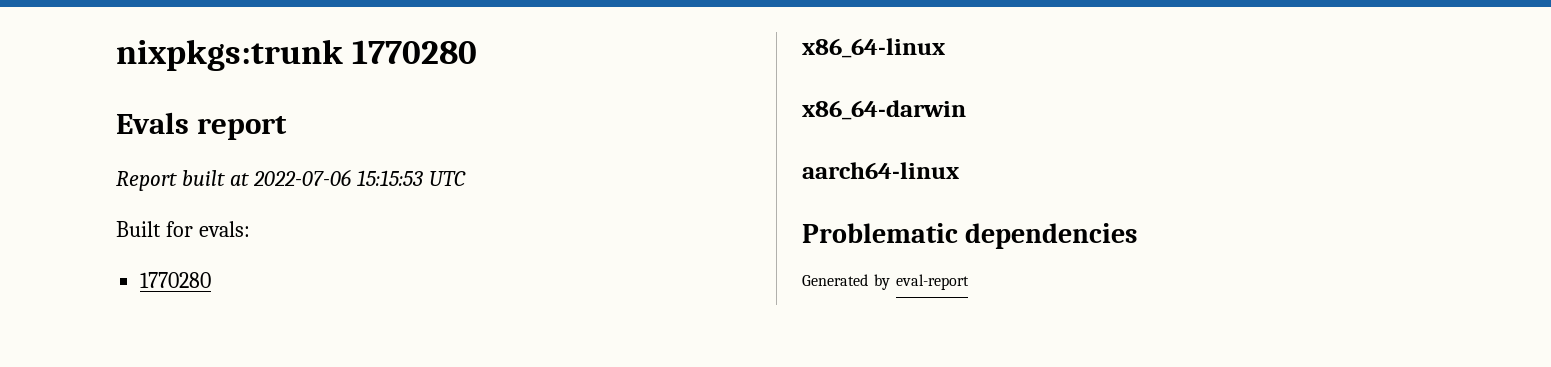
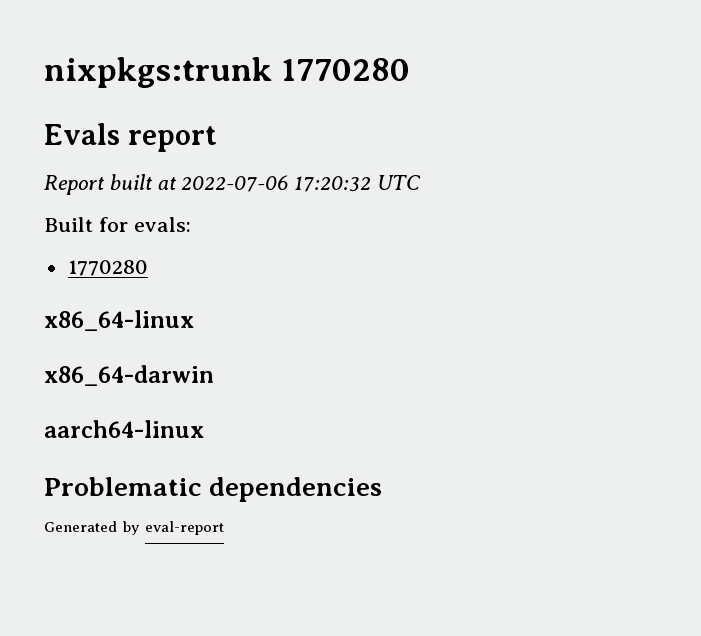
- Report built at 2022-07-06 15:15:53 UTC
+ Report built at 2022-07-06 17:20:32 UTC

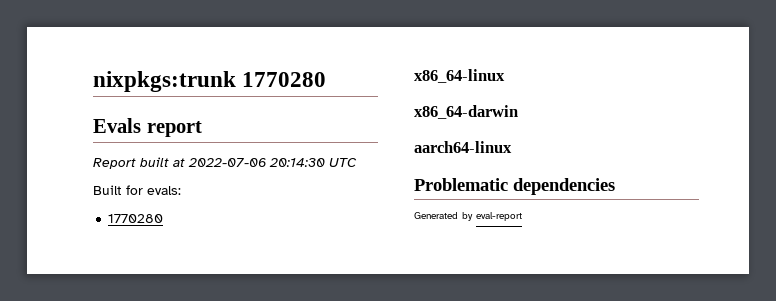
- Report built at 2022-07-06 17:20:32 UTC
+ Report built at 2022-07-06 20:14:30 UTC

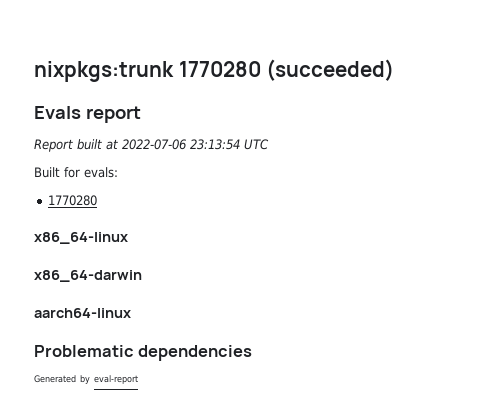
- nixpkgs:trunk 1770280
+ nixpkgs:trunk 1770280 (succeeded)
- Report built at 2022-07-06 20:14:30 UTC
+ Report built at 2022-07-06 23:13:54 UTC

